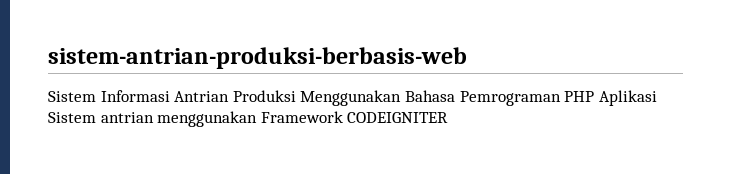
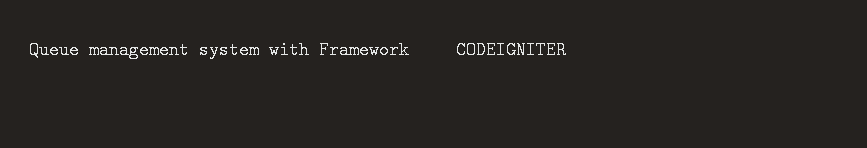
- sistem-antrian-produksi-berbasis-web
- Sistem Informasi Antrian Produksi Menggunakan Bahasa Pemrograman PHP Aplikasi Sistem antrian menggunakan Framework CODEIGNITER
+ Queue management system with Framework CODEIGNITER

